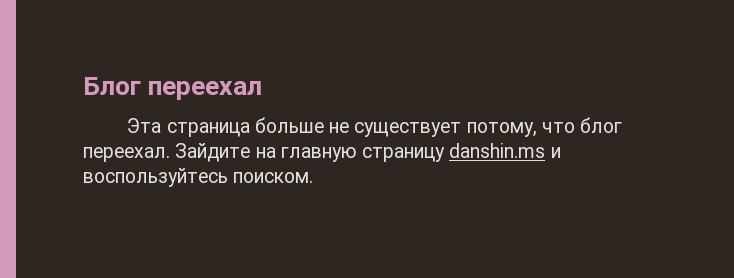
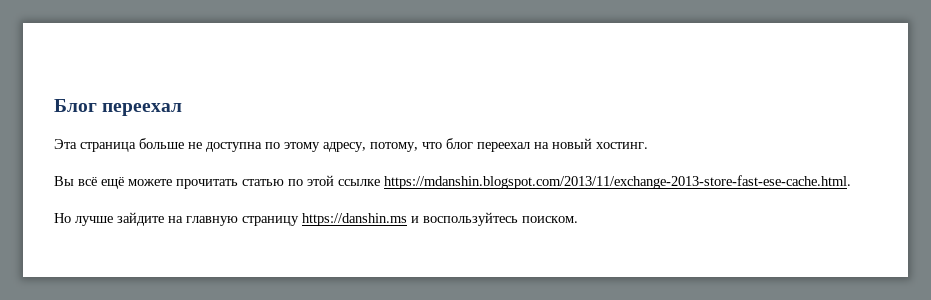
- Эта страница больше не существует потому, что блог переехал. Зайдите на главную страницу danshin.ms и воспользуйтесь поиском.
+ Эта страница больше не доступна по этому адресу, потому, что блог переехал на новый хостинг.
+ Вы всё ещё можете прочитать статью по этой ссылке https://mdanshin.blogspot.com/2013/11/exchange-2013-store-fast-ese-cache.html.
+ Но лучше зайдите на главную страницу https://danshin.ms и воспользуйтесь поиском.

